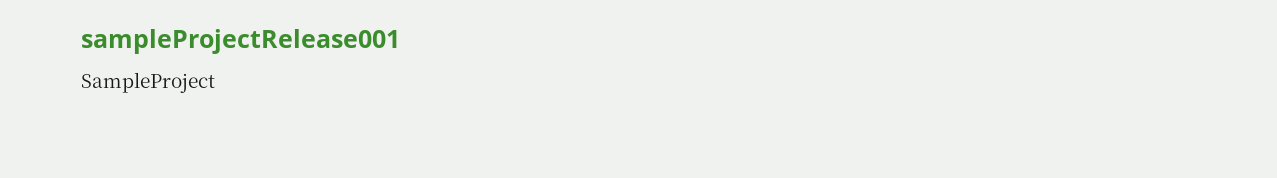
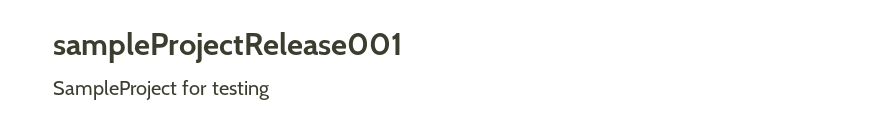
- SampleProject
+ SampleProject for testing

